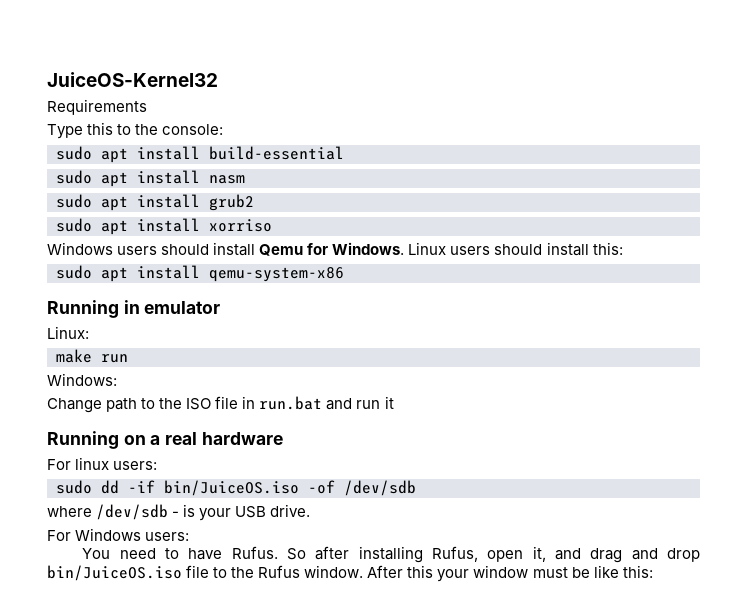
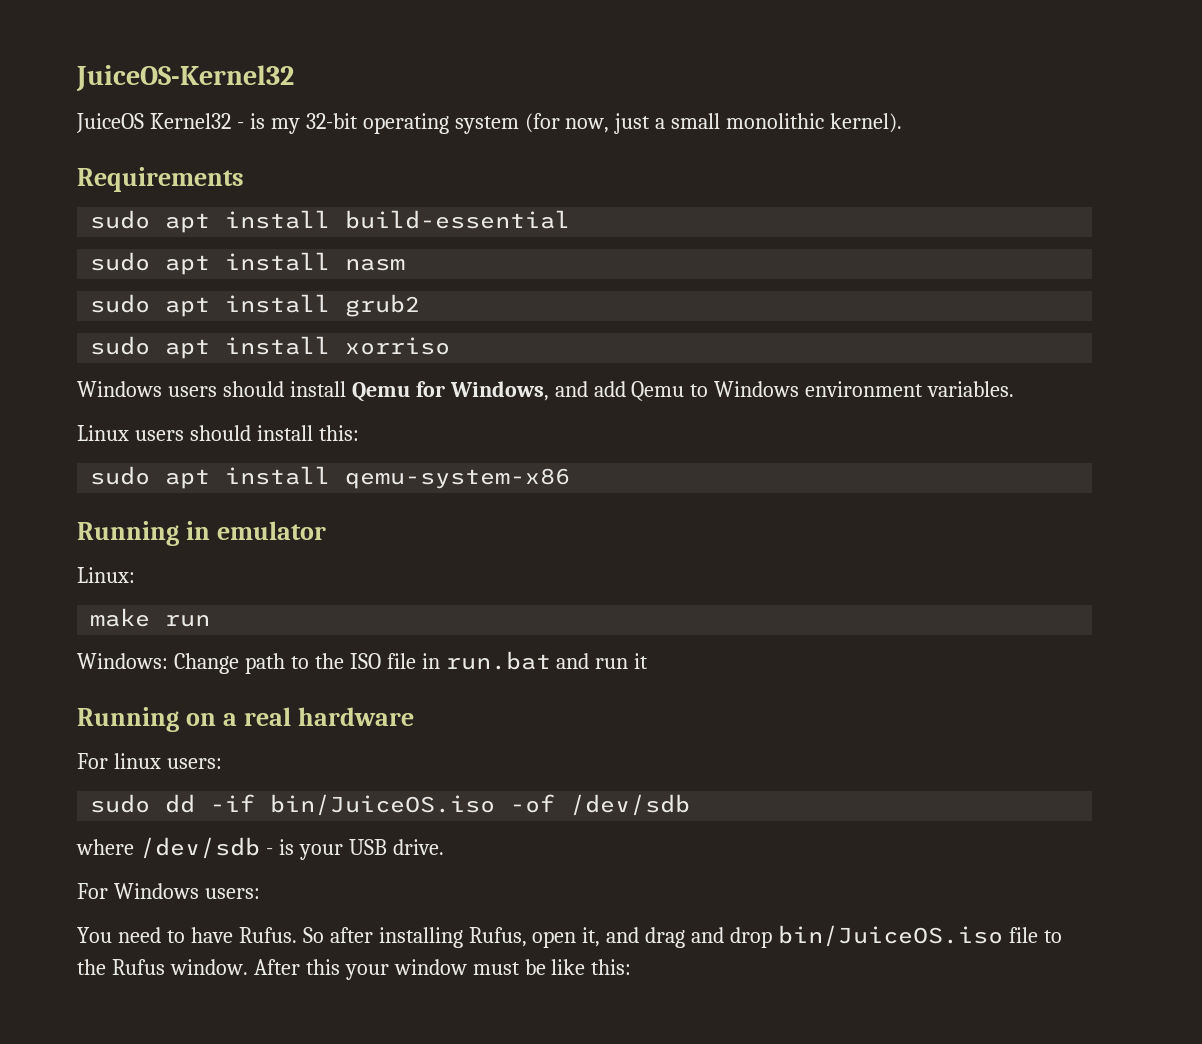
+ JuiceOS Kernel32 - is my 32-bit operating system (for now, just a small monolithic kernel).
  Requirements
- Type this to the console:
- Windows users should install Qemu for Windows. Linux users should install this:
+ Windows users should install Qemu for Windows, and add Qemu to Windows environment variables.
+ Linux users should install this:
- Windows:
- Change path to the ISO file in run.bat and run it
+ Windows: Change path to the ISO file in run.bat and run it

